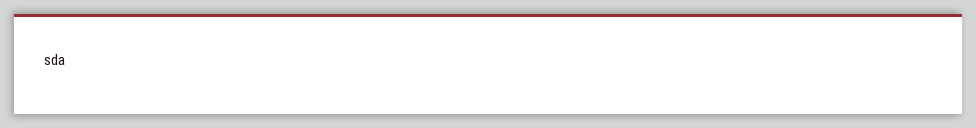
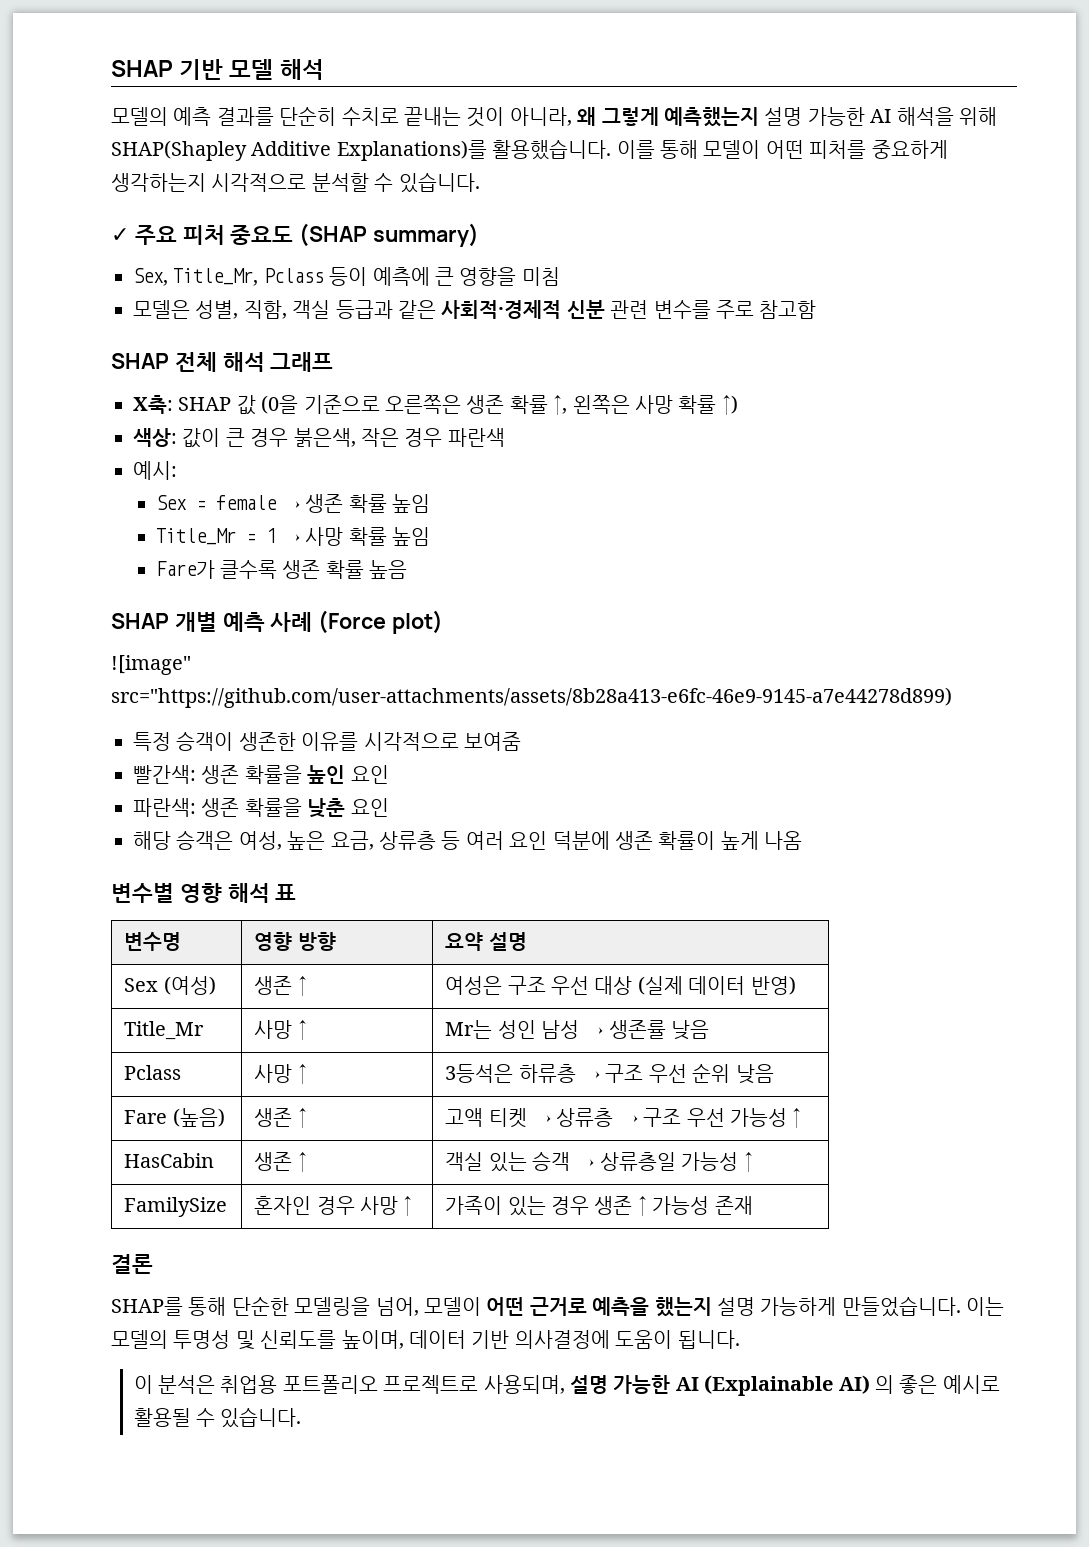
- sda
+ SHAP 기반 모델 해석
+ 모델의 예측 결과를 단순히 수치로 끝내는 것이 아니라, 왜 그렇게 예측했는지 설명 가능한 AI 해석을 위해 SHAP(Shapley Additive Explanations)를 활용했습니다. 이를 통해 모델이 어떤 피처를 중요하게 생각하는지 시각적으로 분석할 수 있습니다.
+ ✓ 주요 피처 중요도 (SHAP summary)
+ Sex, Title_Mr, Pclass 등이 예측에 큰 영향을 미침
+ 모델은 성별, 직함, 객실 등급과 같은 사회적·경제적 신분 관련 변수를 주로 참고함
+ SHAP 전체 해석 그래프
+ X축: SHAP 값 (0을 기준으로 오른쪽은 생존 확률 ↑, 왼쪽은 사망 확률 ↑)
+ 색상: 값이 큰 경우 붉은색, 작은 경우 파란색
+ 예시:
+ Sex = female → 생존 확률 높임
+ Title_Mr = 1 → 사망 확률 높임
+ Fare가 클수록 생존 확률 높음
+ SHAP 개별 예측 사례 (Force plot)
+ ![image" src="https://github.com/user-attachments/assets/8b28a413-e6fc-46e9-9145-a7e44278d899)
+ 특정 승객이 생존한 이유를 시각적으로 보여줌
+ 빨간색: 생존 확률을 높인 요인
+ 파란색: 생존 확률을 낮춘 요인
+ 해당 승객은 여성, 높은 요금, 상류층 등 여러 요인 덕분에 생존 확률이 높게 나옴
+ 변수별 영향 해석 표
+ 변수명 | 영향 방향 | 요약 설명
+ Sex (여성) | 생존 ↑ | 여성은 구조 우선 대상 (실제 데이터 반영)
+ Title_Mr | 사망 ↑ | Mr는 성인 남성 → 생존률 낮음
+ Pclass | 사망 ↑ | 3등석은 하류층 → 구조 우선 순위 낮음
+ Fare (높음) | 생존 ↑ | 고액 티켓 → 상류층 → 구조 우선 가능성 ↑
+ HasCabin | 생존 ↑ | 객실 있는 승객 → 상류층일 가능성 ↑
+ FamilySize | 혼자인 경우 사망 ↑ | 가족이 있는 경우 생존 ↑ 가능성 존재
+ 결론
+ SHAP를 통해 단순한 모델링을 넘어, 모델이 어떤 근거로 예측을 했는지 설명 가능하게 만들었습니다. 이는 모델의 투명성 및 신뢰도를 높이며, 데이터 기반 의사결정에 도움이 됩니다.
+ 이 분석은 취업용 포트폴리오 프로젝트로 사용되며, 설명 가능한 AI (Explainable AI) 의 좋은 예시로 활용될 수 있습니다.

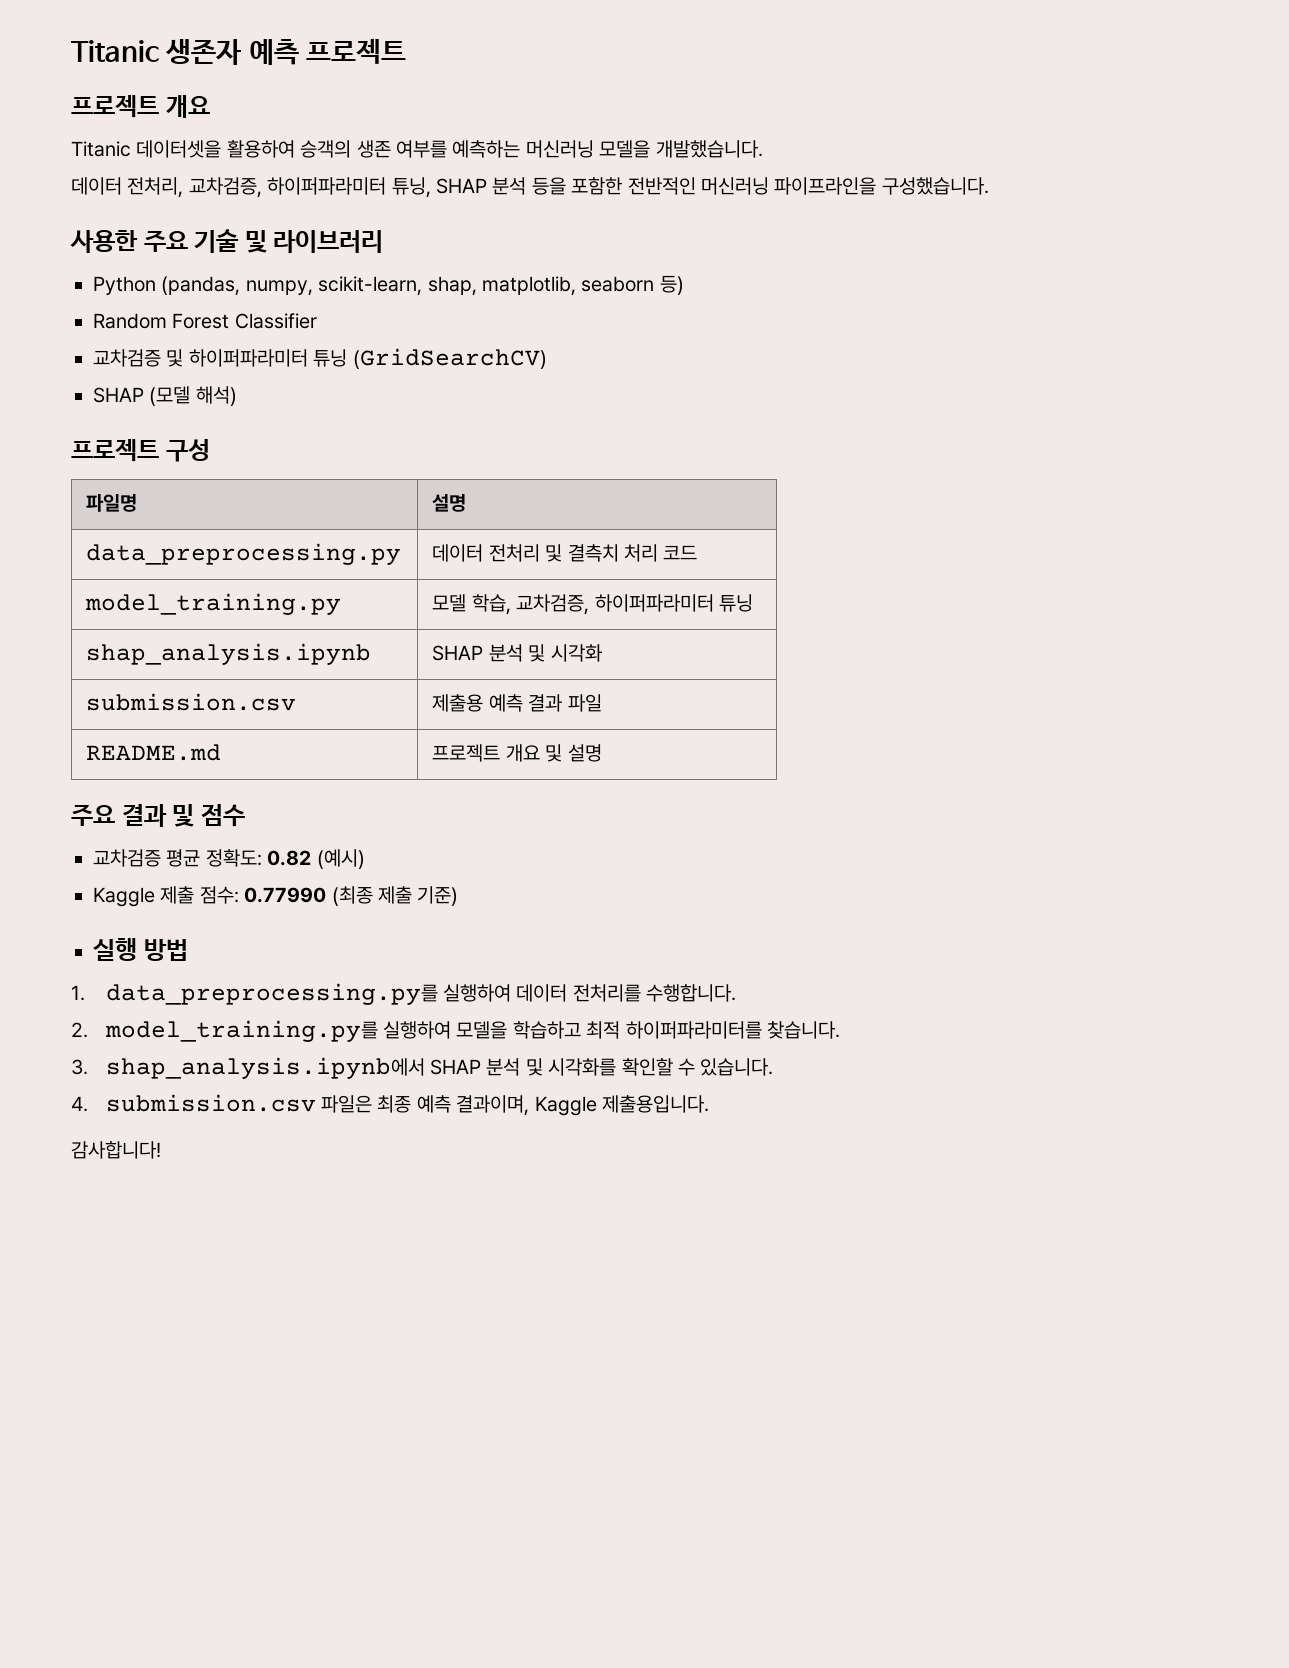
- SHAP 기반 모델 해석
- 모델의 예측 결과를 단순히 수치로 끝내는 것이 아니라, 왜 그렇게 예측했는지 설명 가능한 AI 해석을 위해 SHAP(Shapley Additive Explanations)를 활용했습니다. 이를 통해 모델이 어떤 피처를 중요하게 생각하는지 시각적으로 분석할 수 있습니다.
- ✓ 주요 피처 중요도 (SHAP summary)
- Sex, Title_Mr, Pclass 등이 예측에 큰 영향을 미침
- 모델은 성별, 직함, 객실 등급과 같은 사회적·경제적 신분 관련 변수를 주로 참고함
- SHAP 전체 해석 그래프
- X축: SHAP 값 (0을 기준으로 오른쪽은 생존 확률 ↑, 왼쪽은 사망 확률 ↑)
- 색상: 값이 큰 경우 붉은색, 작은 경우 파란색
- 예시:
- Sex = female → 생존 확률 높임
- Title_Mr = 1 → 사망 확률 높임
- Fare가 클수록 생존 확률 높음
- SHAP 개별 예측 사례 (Force plot)
- ![image" src="https://github.com/user-attachments/assets/8b28a413-e6fc-46e9-9145-a7e44278d899)
- 특정 승객이 생존한 이유를 시각적으로 보여줌
- 빨간색: 생존 확률을 높인 요인
- 파란색: 생존 확률을 낮춘 요인
- 해당 승객은 여성, 높은 요금, 상류층 등 여러 요인 덕분에 생존 확률이 높게 나옴
- 변수별 영향 해석 표
- 변수명 | 영향 방향 | 요약 설명
- Sex (여성) | 생존 ↑ | 여성은 구조 우선 대상 (실제 데이터 반영)
- Title_Mr | 사망 ↑ | Mr는 성인 남성 → 생존률 낮음
- Pclass | 사망 ↑ | 3등석은 하류층 → 구조 우선 순위 낮음
- Fare (높음) | 생존 ↑ | 고액 티켓 → 상류층 → 구조 우선 가능성 ↑
- HasCabin | 생존 ↑ | 객실 있는 승객 → 상류층일 가능성 ↑
- FamilySize | 혼자인 경우 사망 ↑ | 가족이 있는 경우 생존 ↑ 가능성 존재
- 결론
- SHAP를 통해 단순한 모델링을 넘어, 모델이 어떤 근거로 예측을 했는지 설명 가능하게 만들었습니다. 이는 모델의 투명성 및 신뢰도를 높이며, 데이터 기반 의사결정에 도움이 됩니다.
- 이 분석은 취업용 포트폴리오 프로젝트로 사용되며, 설명 가능한 AI (Explainable AI) 의 좋은 예시로 활용될 수 있습니다.
+ Titanic 생존자 예측 프로젝트
+ 프로젝트 개요
+ Titanic 데이터셋을 활용하여 승객의 생존 여부를 예측하는 머신러닝 모델을 개발했습니다.
+ 데이터 전처리, 교차검증, 하이퍼파라미터 튜닝, SHAP 분석 등을 포함한 전반적인 머신러닝 파이프라인을 구성했습니다.
+ 사용한 주요 기술 및 라이브러리
+ Python (pandas, numpy, scikit-learn, shap, matplotlib, seaborn 등)
+ Random Forest Classifier
+ 교차검증 및 하이퍼파라미터 튜닝 (GridSearchCV)
+ SHAP (모델 해석)
+ 프로젝트 구성
+ 파일명 | 설명
+ data_preprocessing.py | 데이터 전처리 및 결측치 처리 코드
+ model_training.py | 모델 학습, 교차검증, 하이퍼파라미터 튜닝
+ shap_analysis.ipynb | SHAP 분석 및 시각화
+ submission.csv | 제출용 예측 결과 파일
+ README.md | 프로젝트 개요 및 설명
+ 주요 결과 및 점수
+ 교차검증 평균 정확도: 0.82 (예시)
+ Kaggle 제출 점수: 0.77990 (최종 제출 기준)
+ 실행 방법
+ 1. data_preprocessing.py를 실행하여 데이터 전처리를 수행합니다.
+ 2. model_training.py를 실행하여 모델을 학습하고 최적 하이퍼파라미터를 찾습니다.
+ 3. shap_analysis.ipynb에서 SHAP 분석 및 시각화를 확인할 수 있습니다.
+ 4. submission.csv 파일은 최종 예측 결과이며, Kaggle 제출용입니다.
+ 감사합니다!

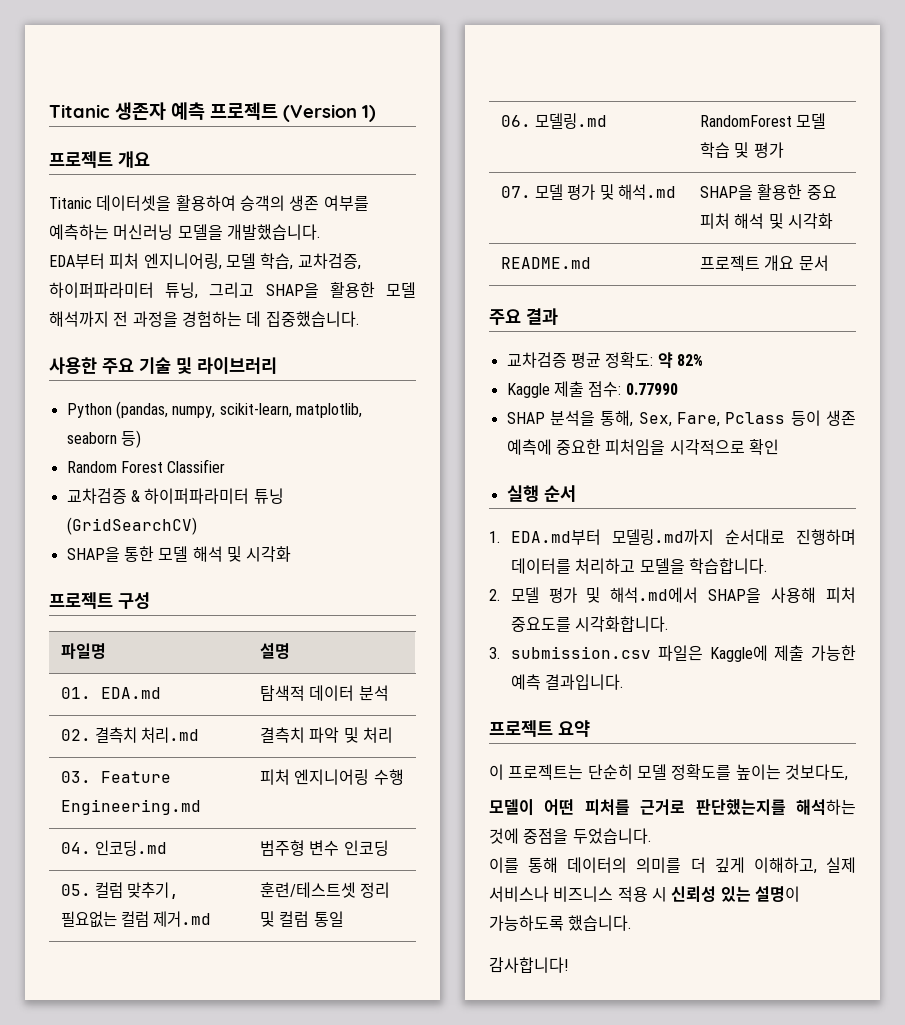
- Titanic 생존자 예측 프로젝트
+ Titanic 생존자 예측 프로젝트 (Version 1)
- 데이터 전처리, 교차검증, 하이퍼파라미터 튜닝, SHAP 분석 등을 포함한 전반적인 머신러닝 파이프라인을 구성했습니다.
+ EDA부터 피처 엔지니어링, 모델 학습, 교차검증, 하이퍼파라미터 튜닝, 그리고 SHAP을 활용한 모델 해석까지 전 과정을 경험하는 데 집중했습니다.
- Python (pandas, numpy, scikit-learn, shap, matplotlib, seaborn 등)
+ Python (pandas, numpy, scikit-learn, matplotlib, seaborn 등)
- 교차검증 및 하이퍼파라미터 튜닝 (GridSearchCV)
+ 교차검증 & 하이퍼파라미터 튜닝 (GridSearchCV)
- SHAP (모델 해석)
+ SHAP을 통한 모델 해석 및 시각화
  프로젝트 구성
  파일명 | 설명
- data_preprocessing.py | 데이터 전처리 및 결측치 처리 코드
- model_training.py | 모델 학습, 교차검증, 하이퍼파라미터 튜닝
- shap_analysis.ipynb | SHAP 분석 및 시각화
- submission.csv | 제출용 예측 결과 파일
+ 01. EDA.md | 탐색적 데이터 분석
+ 02. 결측치 처리.md | 결측치 파악 및 처리
+ 03. Feature Engineering.md | 피처 엔지니어링 수행
+ 04. 인코딩.md | 범주형 변수 인코딩
+ 05. 컬럼 맞추기, 필요없는 컬럼 제거.md | 훈련/테스트셋 정리 및 컬럼 통일
+ 06. 모델링.md | RandomForest 모델 학습 및 평가
+ 07. 모델 평가 및 해석.md | SHAP을 활용한 중요 피처 해석 및 시각화
- README.md | 프로젝트 개요 및 설명
+ README.md | 프로젝트 개요 문서
- 주요 결과 및 점수
+ 주요 결과
- 교차검증 평균 정확도: 0.82 (예시)
+ 교차검증 평균 정확도: 약 82%
- Kaggle 제출 점수: 0.77990 (최종 제출 기준)
+ Kaggle 제출 점수: 0.77990
+ SHAP 분석을 통해, Sex, Fare, Pclass 등이 생존 예측에 중요한 피처임을 시각적으로 확인
- 실행 방법
+ 실행 순서
- 1. data_preprocessing.py를 실행하여 데이터 전처리를 수행합니다.
- 2. model_training.py를 실행하여 모델을 학습하고 최적 하이퍼파라미터를 찾습니다.
- 3. shap_analysis.ipynb에서 SHAP 분석 및 시각화를 확인할 수 있습니다.
- 4. submission.csv 파일은 최종 예측 결과이며, Kaggle 제출용입니다.
+ 1. EDA.md부터 모델링.md까지 순서대로 진행하며 데이터를 처리하고 모델을 학습합니다.
+ 2. 모델 평가 및 해석.md에서 SHAP을 사용해 피처 중요도를 시각화합니다.
+ 3. submission.csv 파일은 Kaggle에 제출 가능한 예측 결과입니다.
+ 프로젝트 요약
+ 이 프로젝트는 단순히 모델 정확도를 높이는 것보다도,
+ 모델이 어떤 피처를 근거로 판단했는지를 해석하는 것에 중점을 두었습니다.
+ 이를 통해 데이터의 의미를 더 깊게 이해하고, 실제 서비스나 비즈니스 적용 시 신뢰성 있는 설명이 가능하도록 했습니다.

